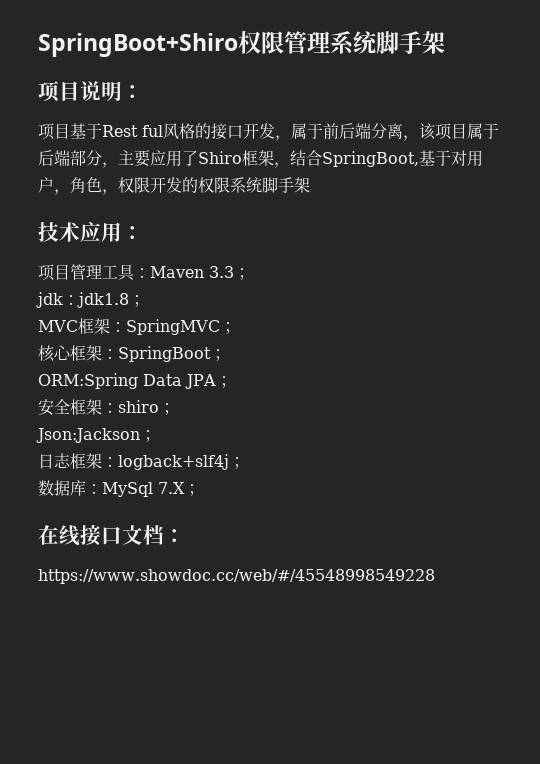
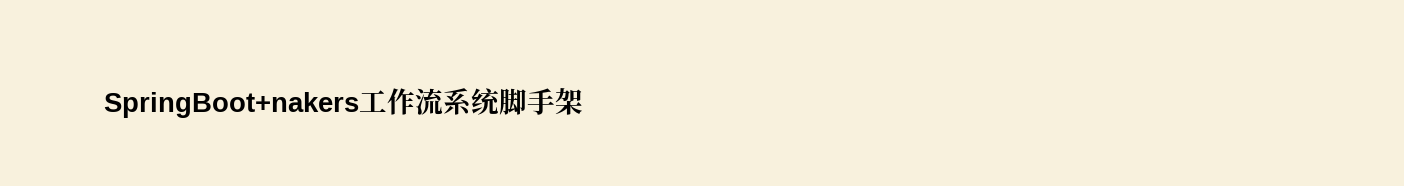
- SpringBoot+Shiro权限管理系统脚手架
- 项目说明：
- 项目基于Rest ful风格的接口开发，属于前后端分离，该项目属于后端部分，主要应用了Shiro框架，结合SpringBoot,基于对用户，角色，权限开发的权限系统脚手架
- 技术应用：
- 项目管理工具：Maven 3.3；
- jdk：jdk1.8；
- MVC框架：SpringMVC；
- 核心框架：SpringBoot；
- ORM:Spring Data JPA；
- 安全框架：shiro；
- Json:Jackson；
- 日志框架：logback+slf4j；
- 数据库：MySql 7.X；
- 在线接口文档：
- https://www.showdoc.cc/web/#/45548998549228
+ SpringBoot+nakers工作流系统脚手架

